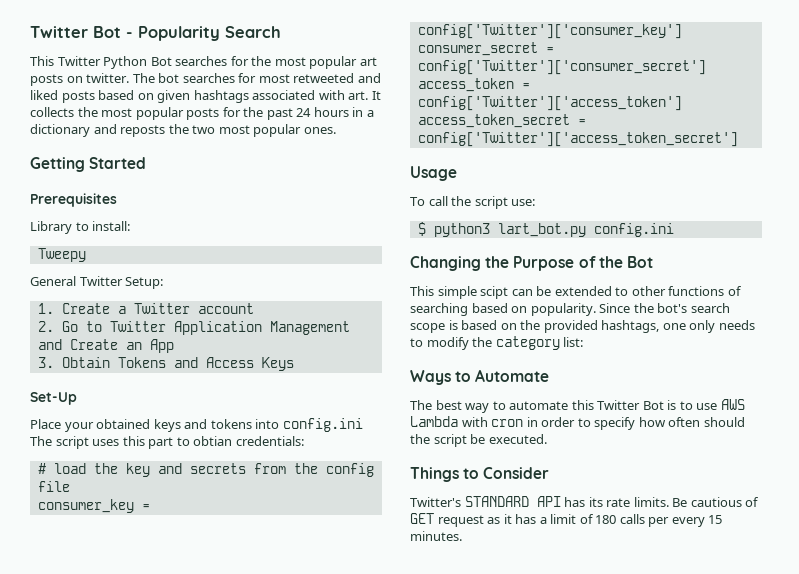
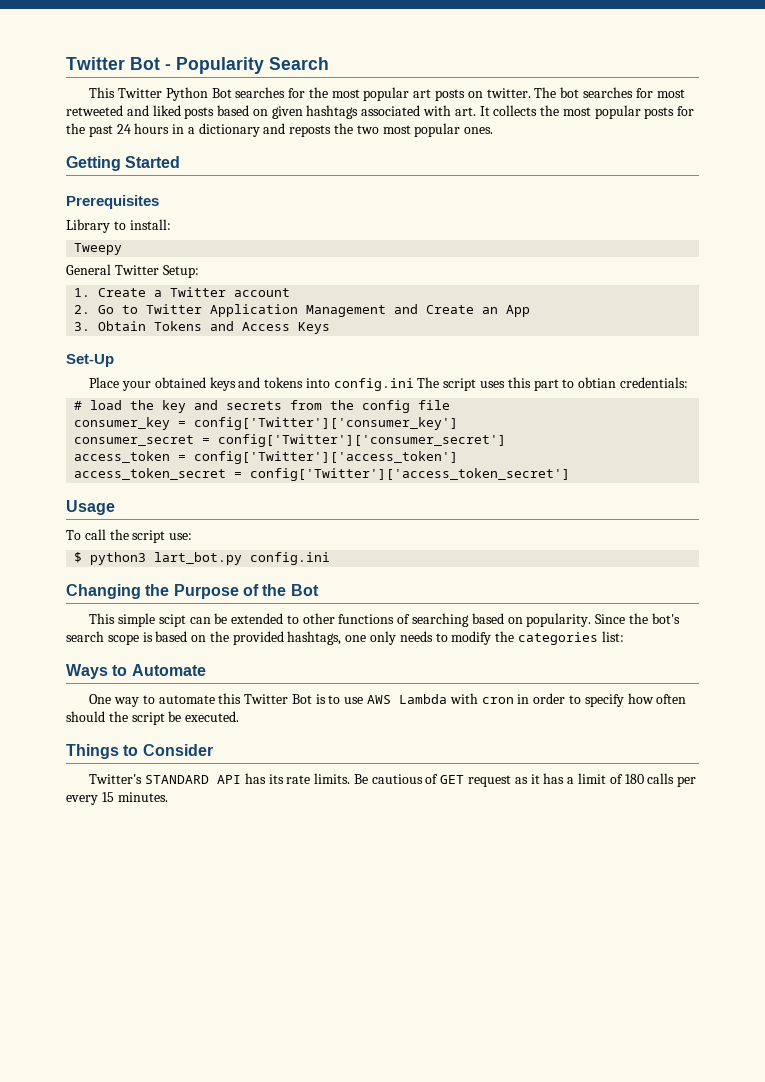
- Since the bot's search scope is based on the provided hashtags, one only needs to modify the category list:
+ Since the bot's search scope is based on the provided hashtags, one only needs to modify the categories list:
- The best way to automate this Twitter Bot is to use AWS Lambda with cron in order to specify how often should the script be executed.
+ One way to automate this Twitter Bot is to use AWS Lambda with cron in order to specify how often should the script be executed.

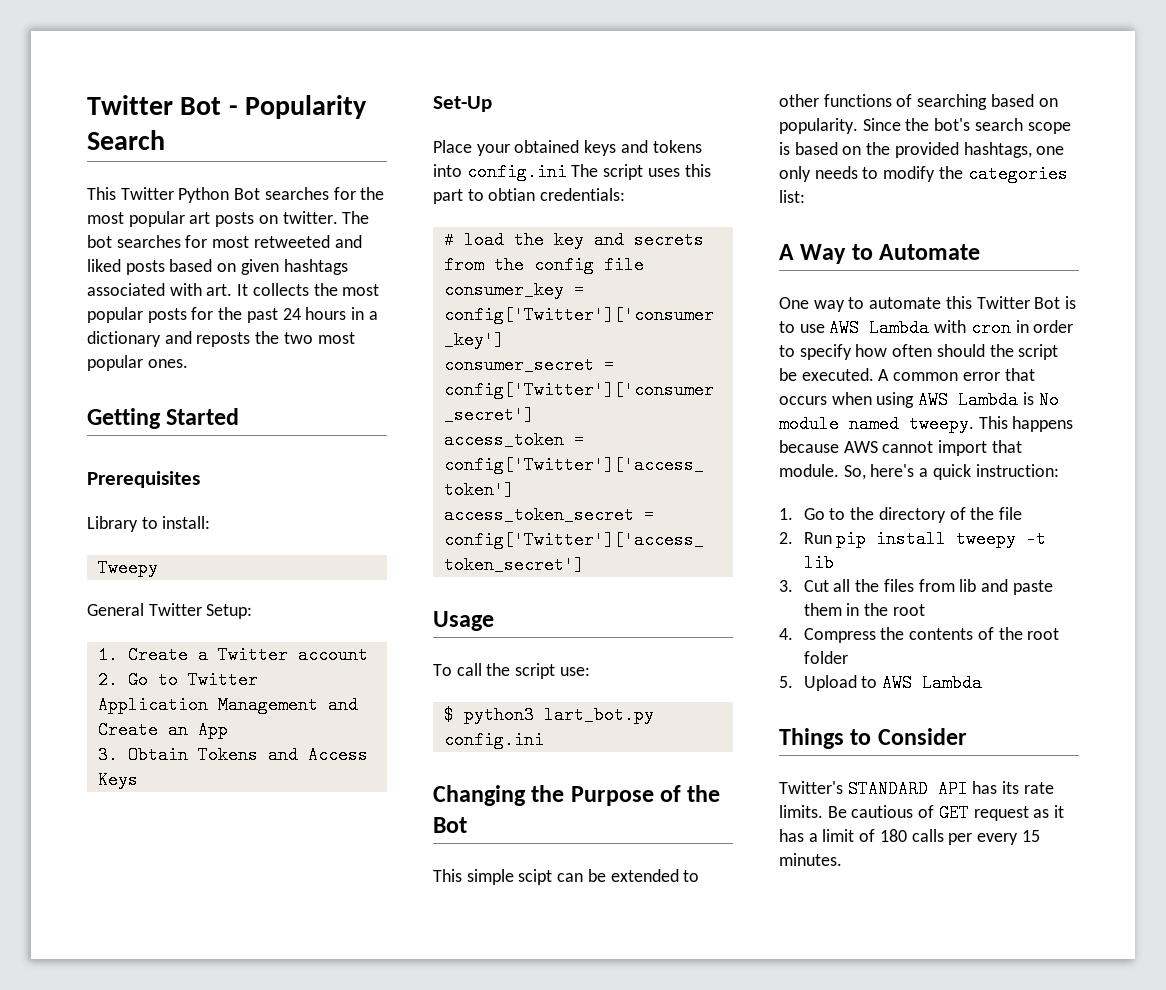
- Ways to Automate
+ A Way to Automate
+ A common error that occurs when using AWS Lambda is No module named tweepy. This happens because AWS cannot import that module. So, here's a quick instruction:
+ 1. Go to the directory of the file
+ 2. Run pip install tweepy -t lib
+ 3. Cut all the files from lib and paste them in the root
+ 4. Compress the contents of the root folder
+ 5. Upload to AWS Lambda

